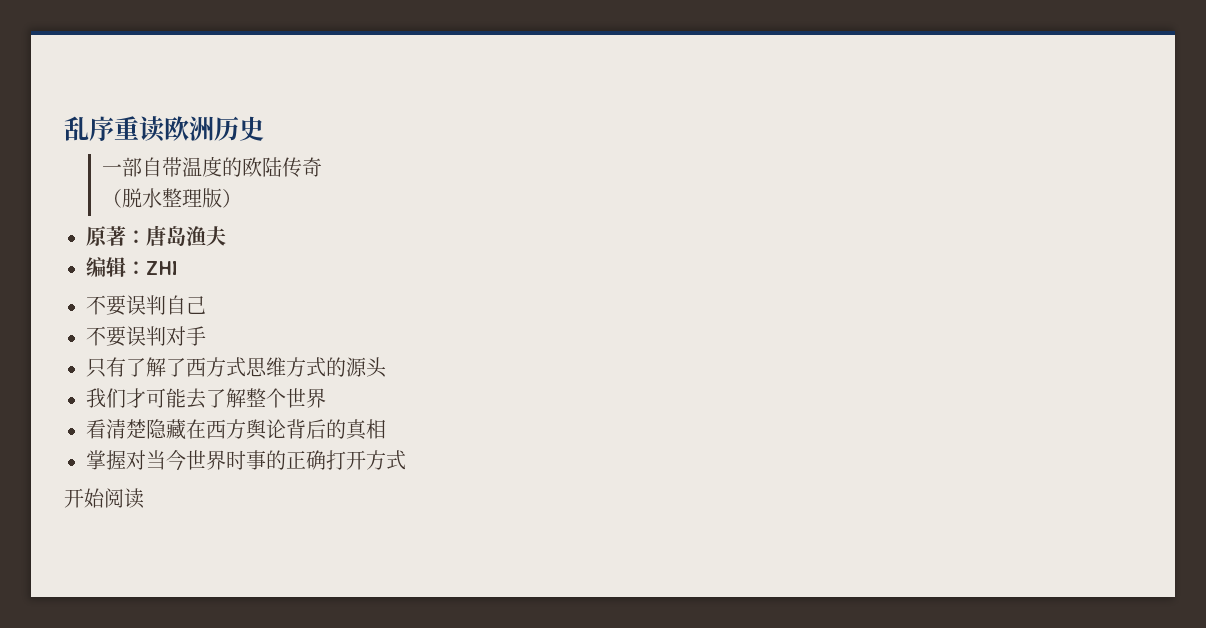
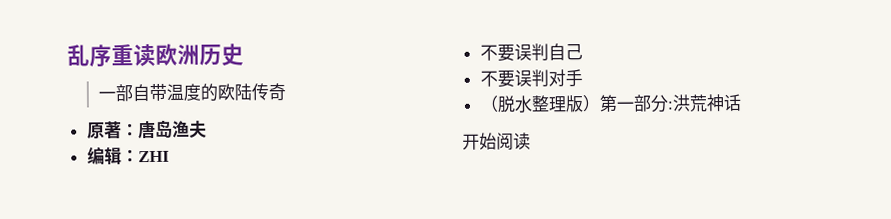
- （脱水整理版）
- 只有了解了西方式思维方式的源头
- 我们才可能去了解整个世界
- 看清楚隐藏在西方舆论背后的真相
- 掌握对当今世界时事的正确打开方式
+ （脱水整理版）第一部分:洪荒神话

